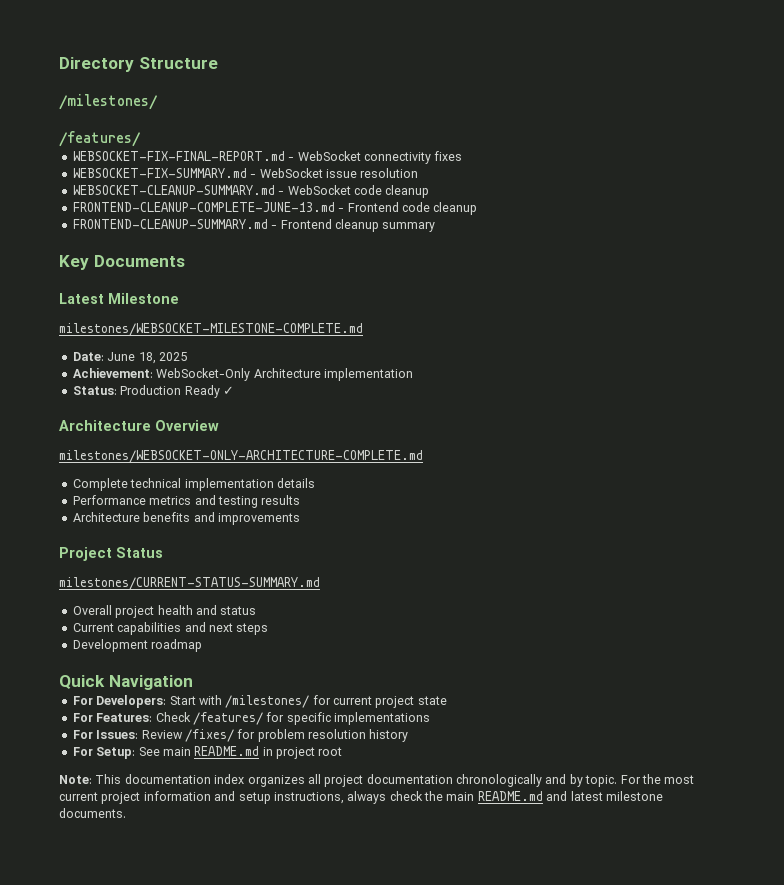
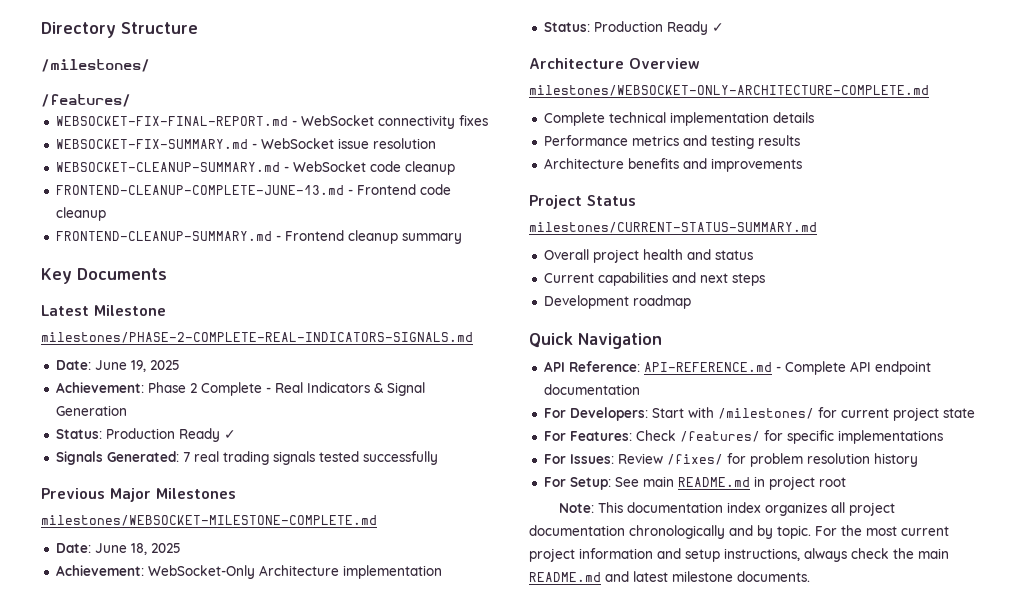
+ milestones/PHASE-2-COMPLETE-REAL-INDICATORS-SIGNALS.md
+ Date: June 19, 2025
+ Achievement: Phase 2 Complete - Real Indicators & Signal Generation
+ Status: Production Ready ✓
+ Signals Generated: 7 real trading signals tested successfully
+ Previous Major Milestones
+ API Reference: API-REFERENCE.md - Complete API endpoint documentation

